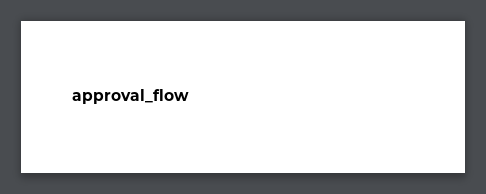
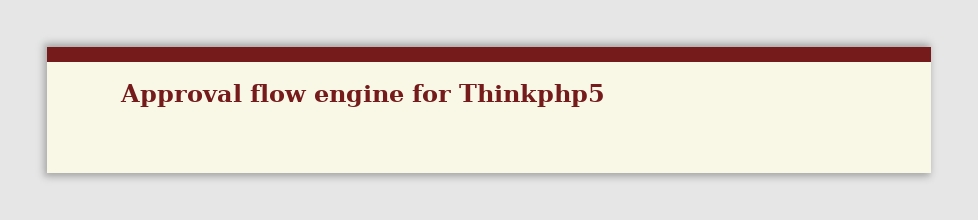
- approval_flow
+ Approval flow engine for Thinkphp5

